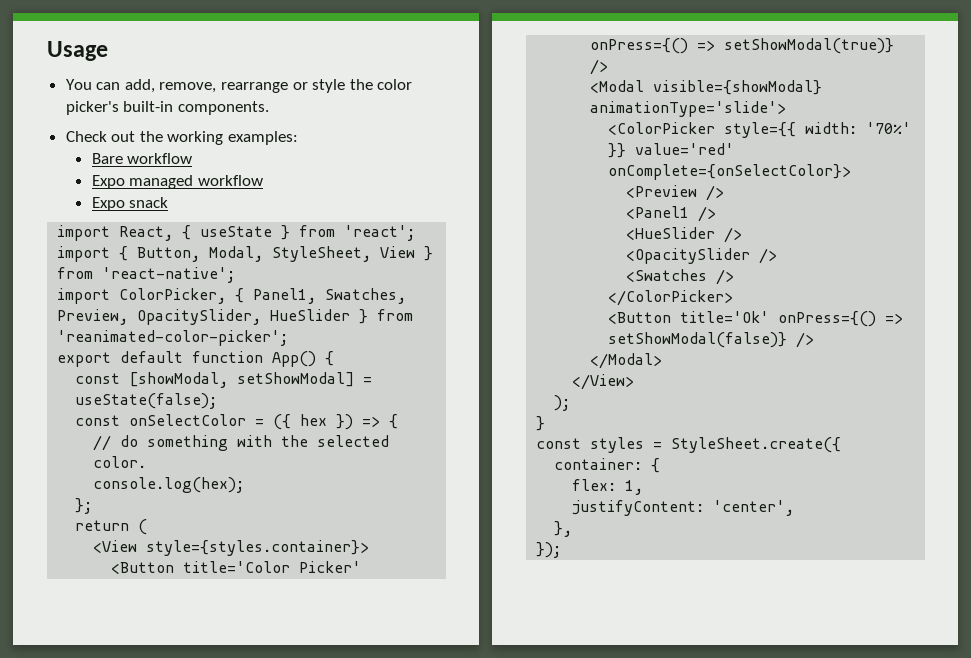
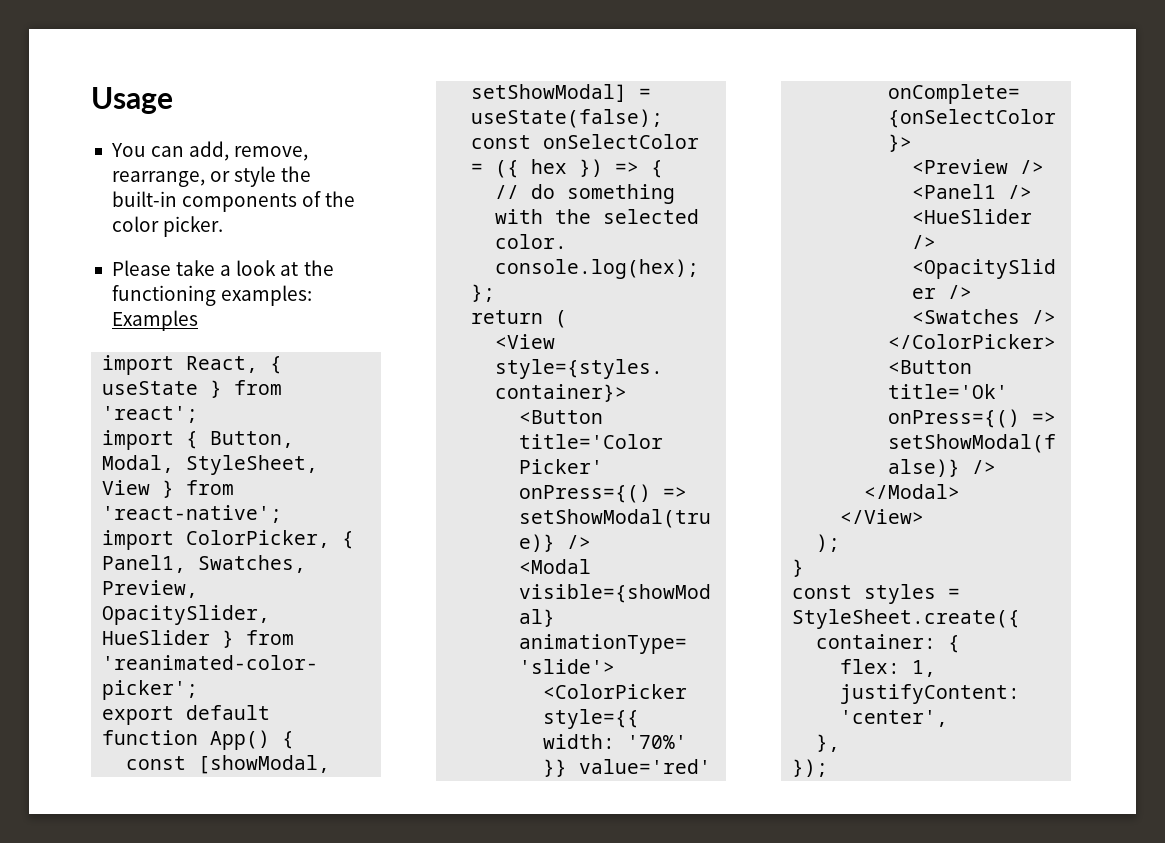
- You can add, remove, rearrange or style the color picker's built-in components.
- Check out the working examples:
- Bare workflow
- Expo managed workflow
- Expo snack
+ You can add, remove, rearrange, or style the built-in components of the color picker.
+ Please take a look at the functioning examples: Examples

